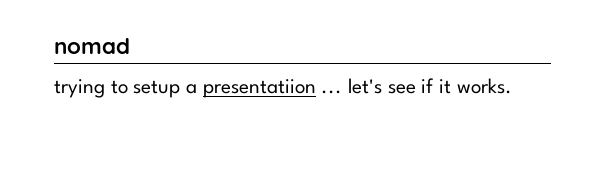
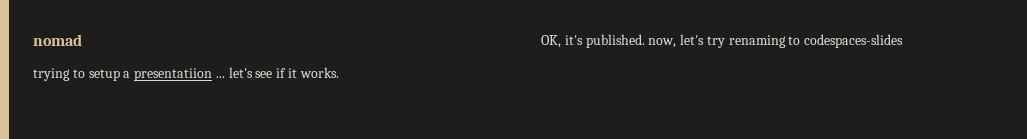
+ OK, it's published. now, let's try renaming to codespaces-slides

